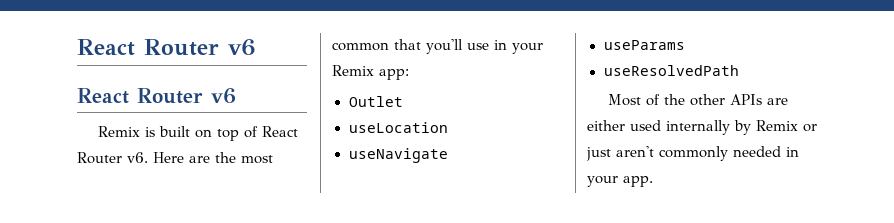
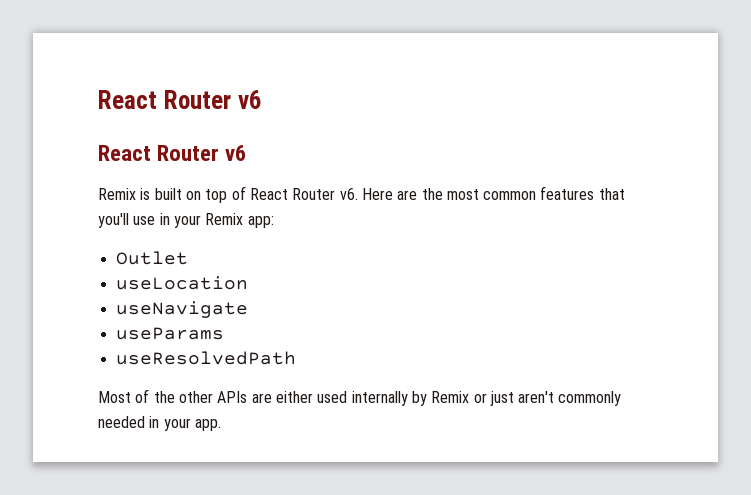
- Here are the most common that you'll use in your Remix app:
+ Here are the most common features that you'll use in your Remix app:

